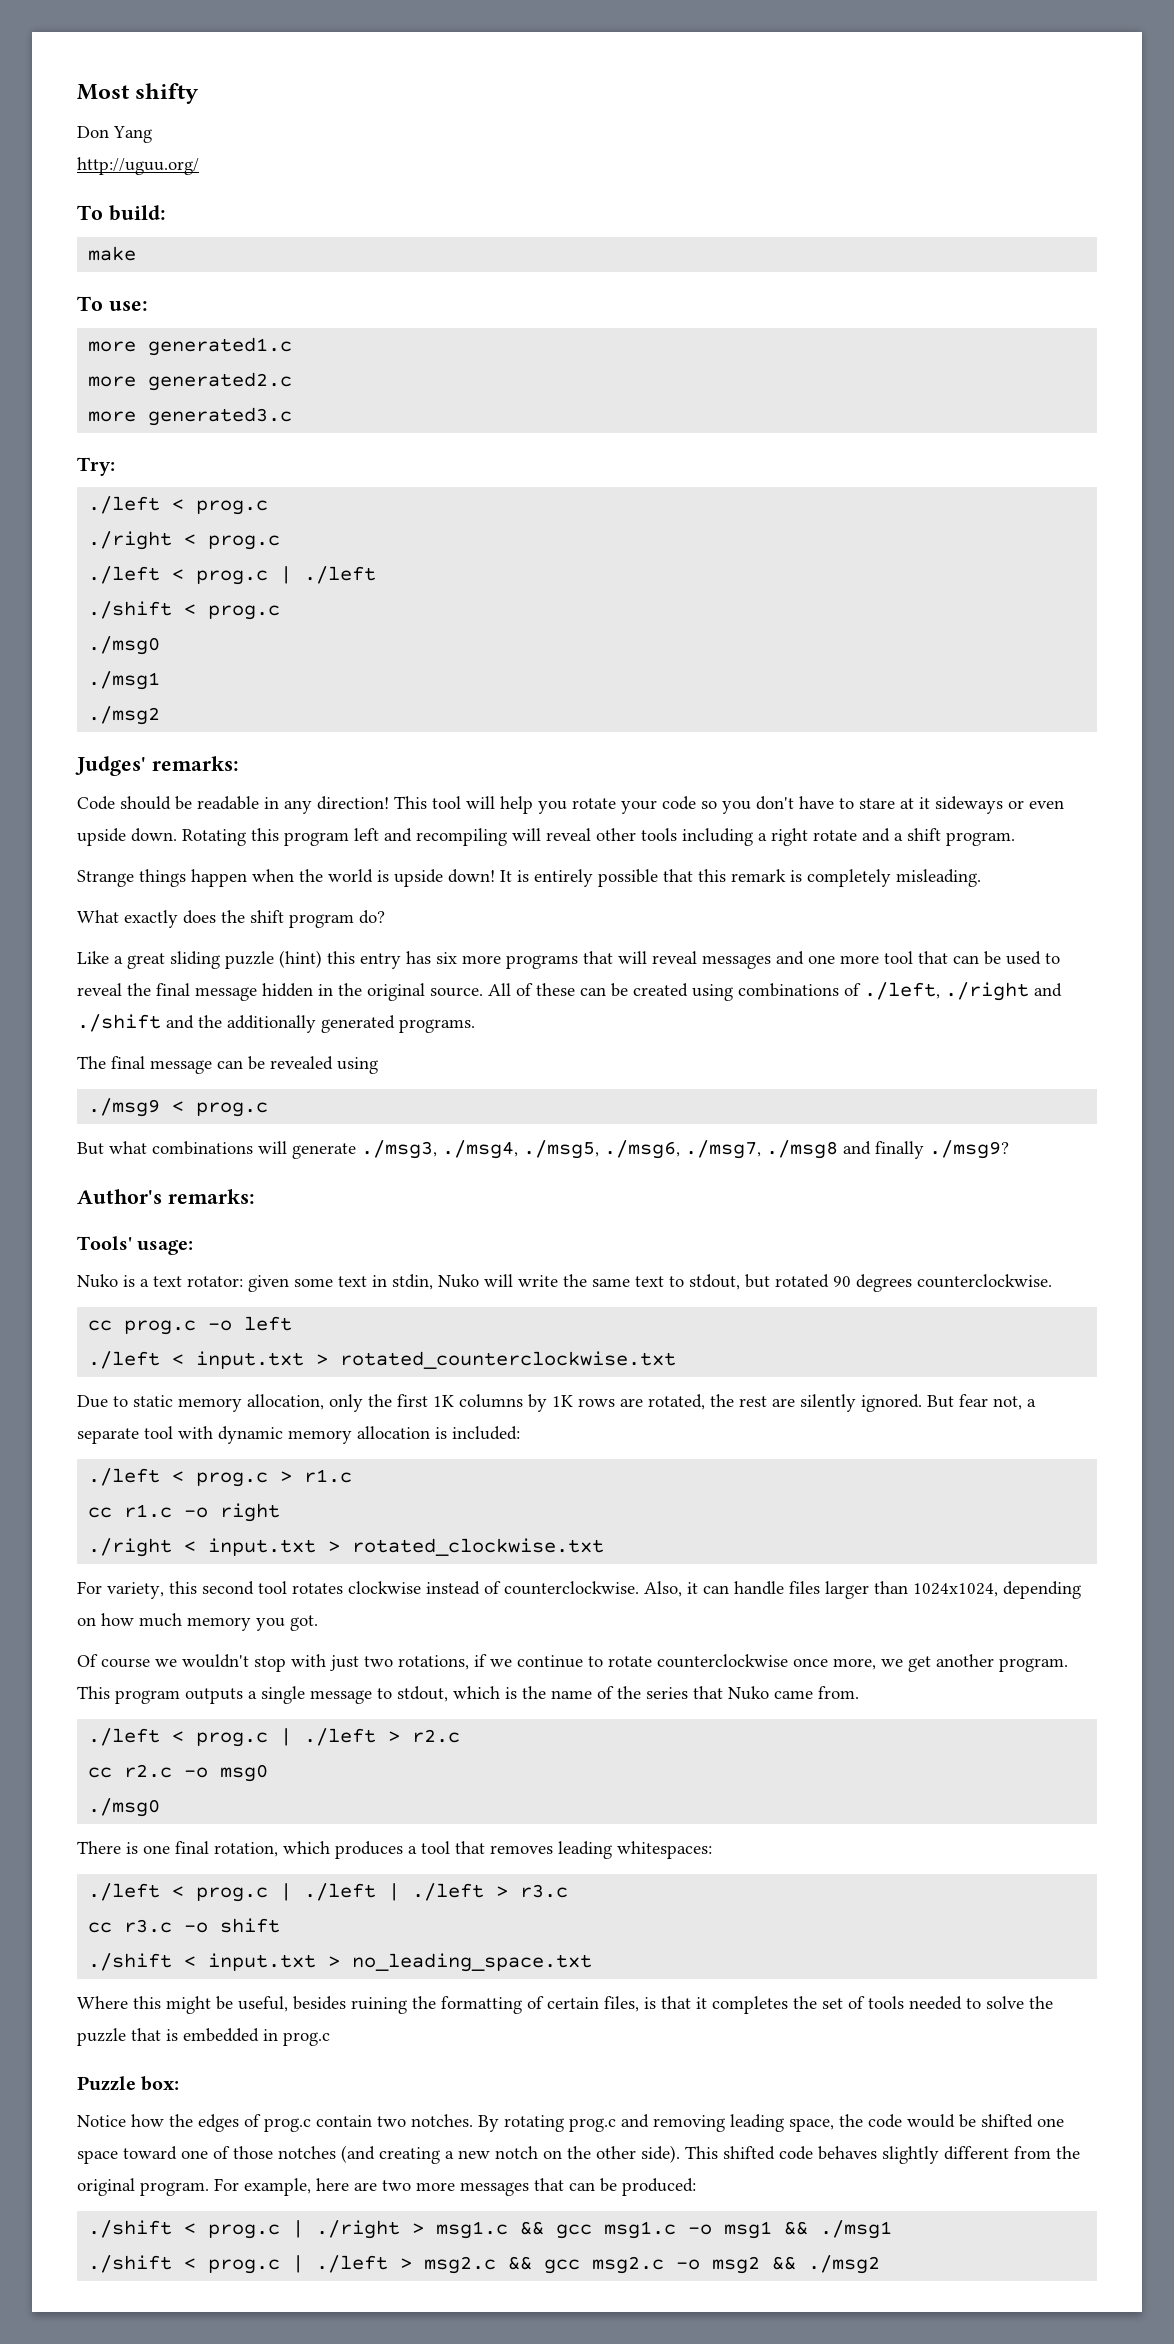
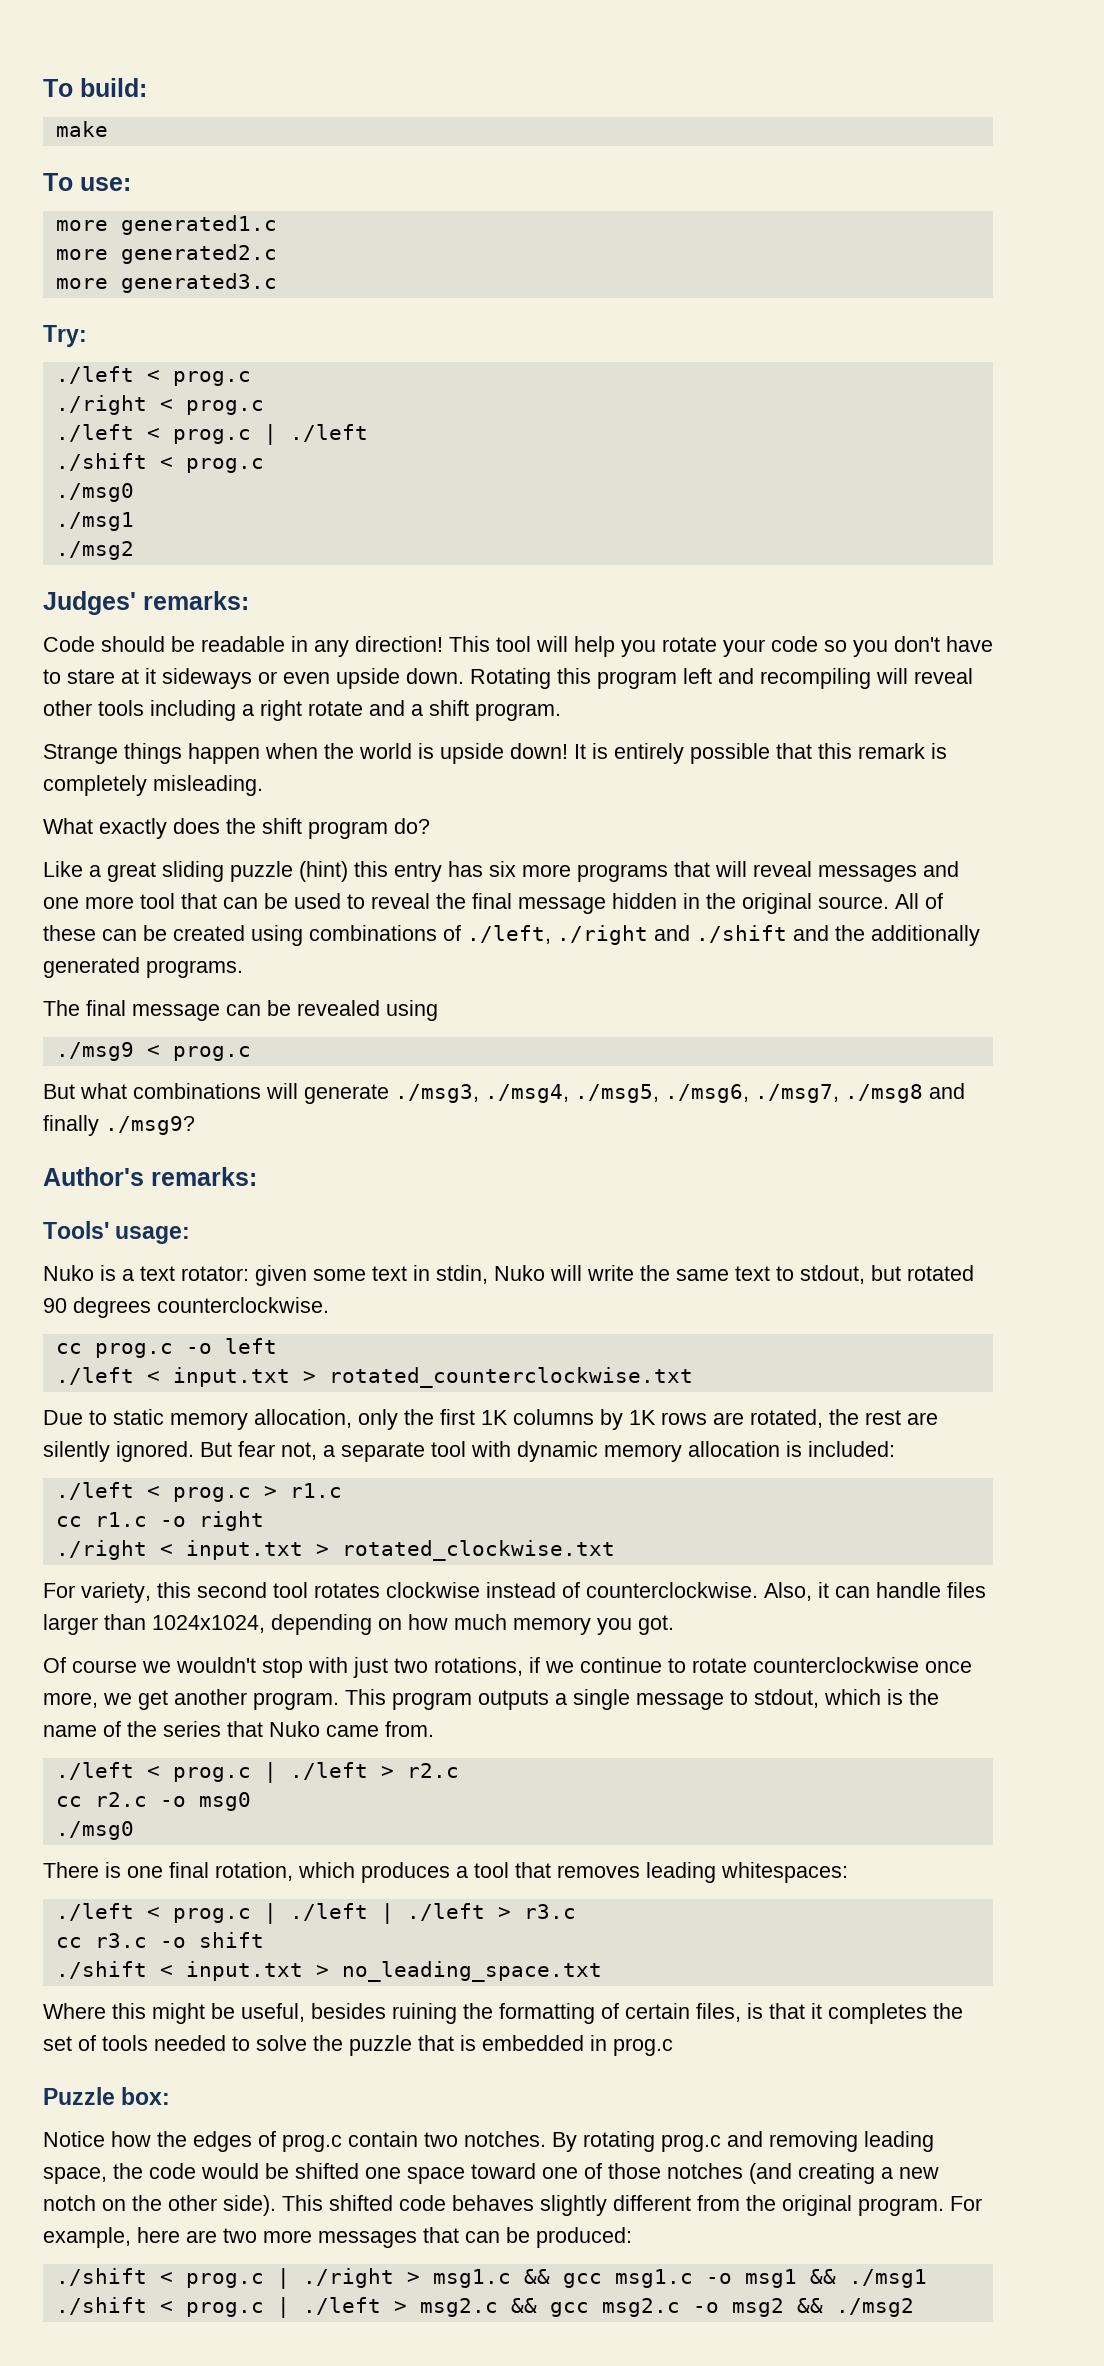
- Most shifty
- Don Yang
- http://uguu.org/

